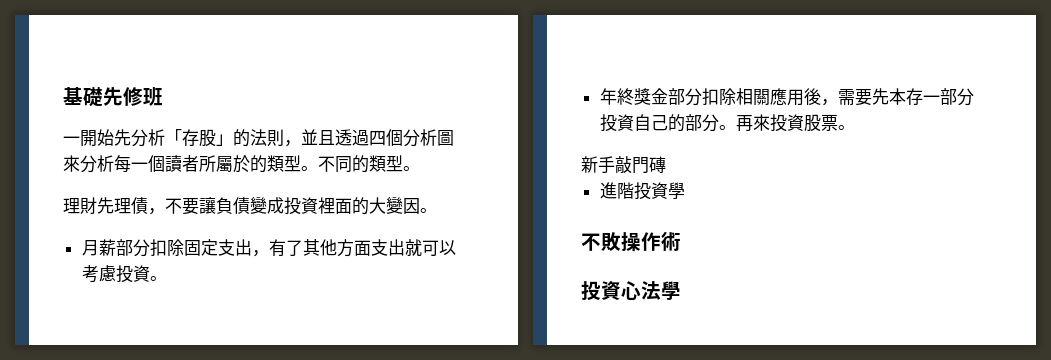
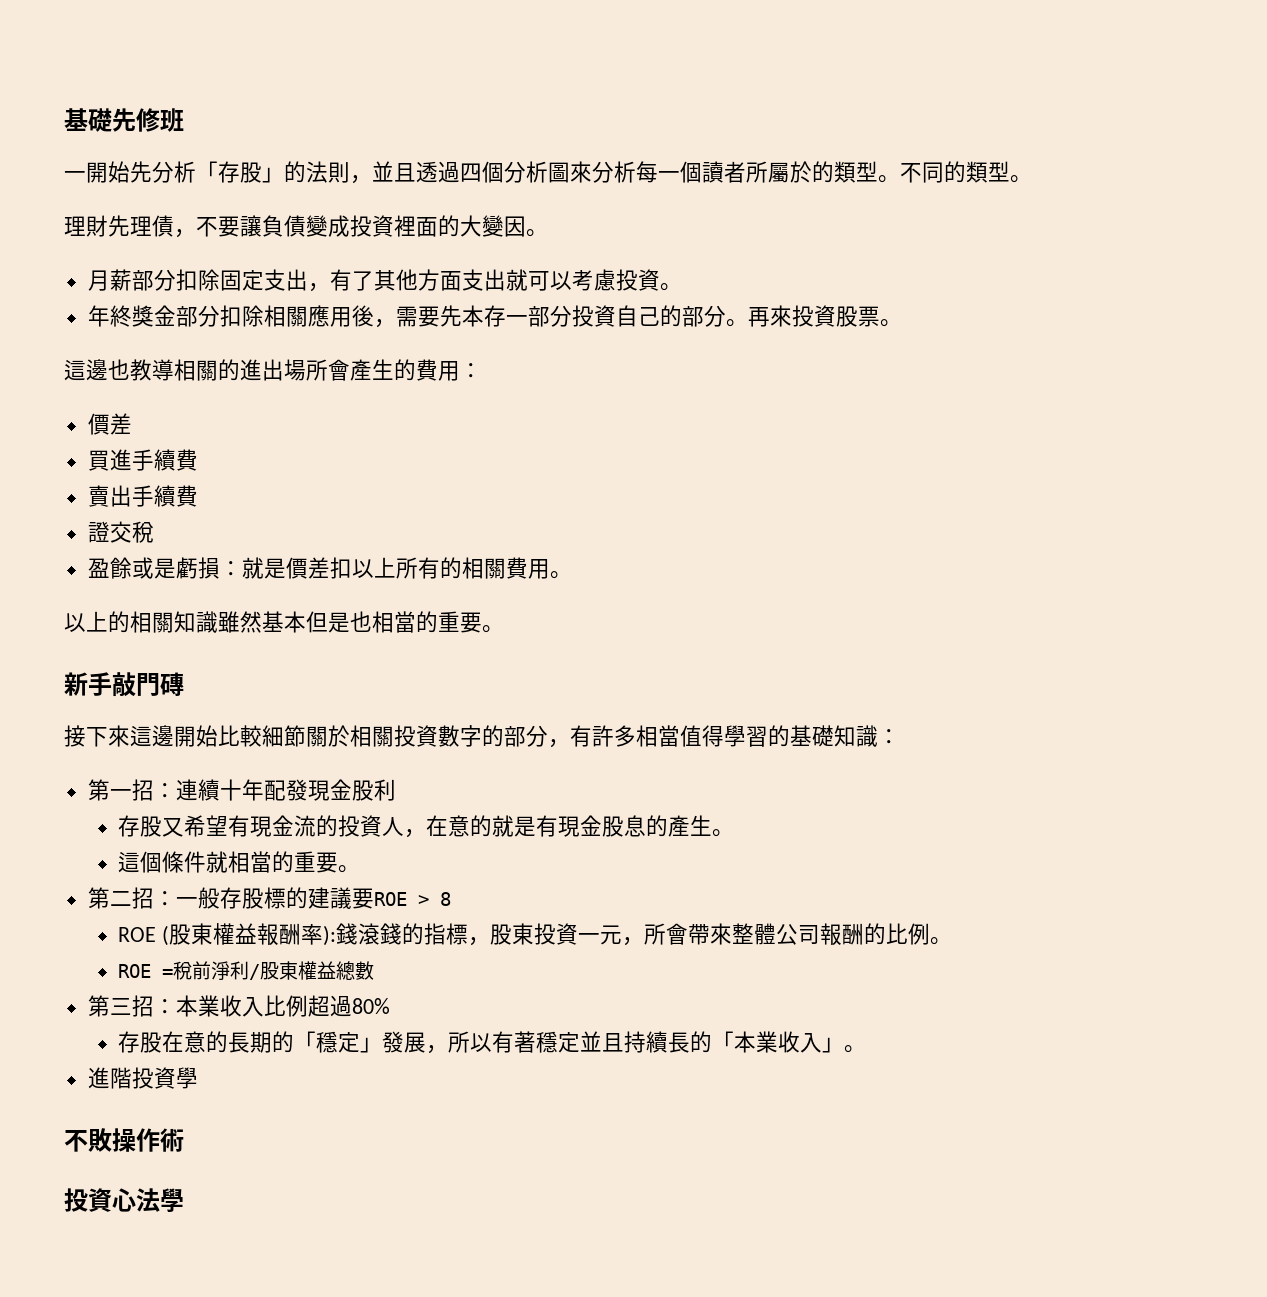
+ 這邊也教導相關的進出場所會產生的費用：
+ 價差
+ 買進手續費
+ 賣出手續費
+ 證交稅
+ 盈餘或是虧損：就是價差扣以上所有的相關費用。
+ 以上的相關知識雖然基本但是也相當的重要。
  新手敲門磚
+ 接下來這邊開始比較細節關於相關投資數字的部分，有許多相當值得學習的基礎知識：
+ 第一招：連續十年配發現金股利
+ 存股又希望有現金流的投資人，在意的就是有現金股息的產生。
+ 這個條件就相當的重要。
+ 第二招：一般存股標的建議要ROE > 8
+ ROE (股東權益報酬率):錢滾錢的指標，股東投資一元，所會帶來整體公司報酬的比例。
+ ROE =稅前淨利/股東權益總數
+ 第三招：本業收入比例超過80%
+ 存股在意的長期的「穩定」發展，所以有著穩定並且持續長的「本業收入」。

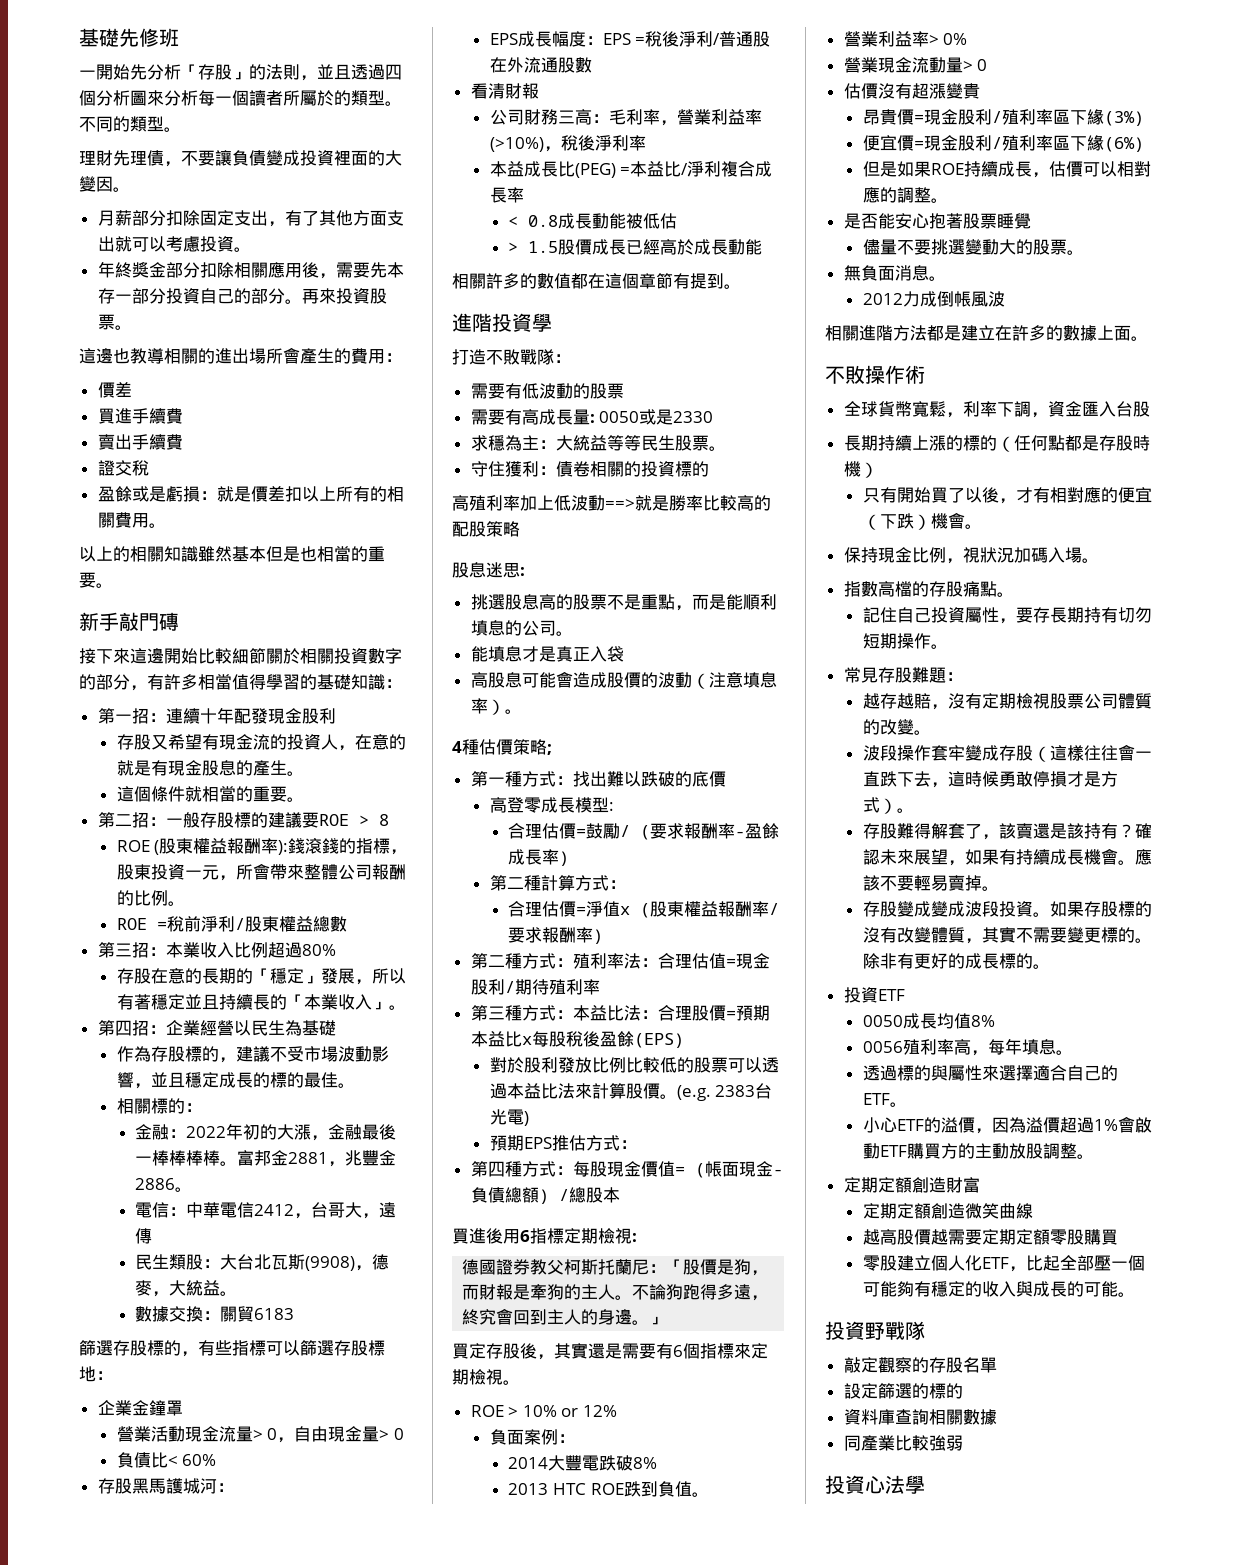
+ 第四招：企業經營以民生為基礎
+ 作為存股標的，建議不受市場波動影響，並且穩定成長的標的最佳。
+ 相關標的：
+ 金融：2022年初的大漲，金融最後一棒棒棒棒。富邦金2881，兆豐金2886。
+ 電信：中華電信2412，台哥大，遠傳
+ 民生類股：大台北瓦斯(9908)，德麥，大統益。
+ 數據交換：關貿6183
+ 篩選存股標的，有些指標可以篩選存股標地：
+ 企業金鐘罩
+ 營業活動現金流量> 0，自由現金量> 0
+ 負債比< 60%
+ 存股黑馬護城河：
+ EPS成長幅度：EPS =稅後淨利/普通股在外流通股數
+ 看清財報
+ 公司財務三高：毛利率，營業利益率(>10%)，稅後淨利率
+ 本益成長比(PEG) =本益比/淨利複合成長率
+ < 0.8成長動能被低估
+ > 1.5股價成長已經高於成長動能
+ 相關許多的數值都在這個章節有提到。
  進階投資學
+ 打造不敗戰隊：
+ 需要有低波動的股票
+ 需要有高成長量: 0050或是2330
+ 求穩為主：大統益等等民生股票。
+ 守住獲利：債卷相關的投資標的
+ 高殖利率加上低波動==>就是勝率比較高的配股策略
+ 股息迷思:
+ 挑選股息高的股票不是重點，而是能順利填息的公司。
+ 能填息才是真正入袋
+ 高股息可能會造成股價的波動（注意填息率）。
+ 4種估價策略;
+ 第一種方式：找出難以跌破的底價
+ 高登零成長模型:
+ 合理估價=鼓勵/ (要求報酬率-盈餘成長率)
+ 第二種計算方式：
+ 合理估價=淨值x (股東權益報酬率/要求報酬率)
+ 第二種方式：殖利率法：合理估值=現金股利/期待殖利率
+ 第三種方式：本益比法：合理股價=預期本益比x每股稅後盈餘(EPS)
+ 對於股利發放比例比較低的股票可以透過本益比法來計算股價。(e.g. 2383台光電)
+ 預期EPS推估方式：
+ 第四種方式：每股現金價值= (帳面現金-負債總額) /總股本
+ 買進後用6指標定期檢視:
+ 德國證券教父柯斯托蘭尼：「股價是狗，而財報是牽狗的主人。不論狗跑得多遠，終究會回到主人的身邊。」
+ 買定存股後，其實還是需要有6個指標來定期檢視。
+ ROE > 10% or 12%
+ 負面案例：
+ 2014大豐電跌破8%
+ 2013 HTC ROE跌到負值。
+ 營業利益率> 0%
+ 營業現金流動量> 0
+ 估價沒有超漲變貴
+ 昂貴價=現金股利/殖利率區下緣(3%)
+ 便宜價=現金股利/殖利率區下緣(6%)
+ 但是如果ROE持續成長，估價可以相對應的調整。
+ 是否能安心抱著股票睡覺
+ 儘量不要挑選變動大的股票。
+ 無負面消息。
+ 2012力成倒帳風波
+ 相關進階方法都是建立在許多的數據上面。
  不敗操作術
+ 全球貨幣寬鬆，利率下調，資金匯入台股
+ 長期持續上漲的標的（任何點都是存股時機）
+ 只有開始買了以後，才有相對應的便宜（下跌）機會。
+ 保持現金比例，視狀況加碼入場。
+ 指數高檔的存股痛點。
+ 記住自己投資屬性，要存長期持有切勿短期操作。
+ 常見存股難題：
+ 越存越賠，沒有定期檢視股票公司體質的改變。
+ 波段操作套牢變成存股（這樣往往會一直跌下去，這時候勇敢停損才是方式）。
+ 存股難得解套了，該賣還是該持有？確認未來展望，如果有持續成長機會。應該不要輕易賣掉。
+ 存股變成變成波段投資。如果存股標的沒有改變體質，其實不需要變更標的。除非有更好的成長標的。
+ 投資ETF
+ 0050成長均值8%
+ 0056殖利率高，每年填息。
+ 透過標的與屬性來選擇適合自己的ETF。
+ 小心ETF的溢價，因為溢價超過1%會啟動ETF購買方的主動放股調整。
+ 定期定額創造財富
+ 定期定額創造微笑曲線
+ 越高股價越需要定期定額零股購買
+ 零股建立個人化ETF，比起全部壓一個可能夠有穩定的收入與成長的可能。
+ 投資野戰隊
+ 敲定觀察的存股名單
+ 設定篩選的標的
+ 資料庫查詢相關數據
+ 同產業比較強弱

